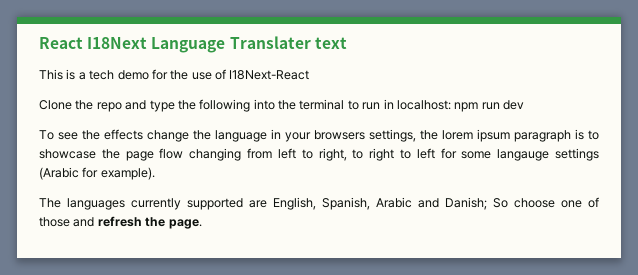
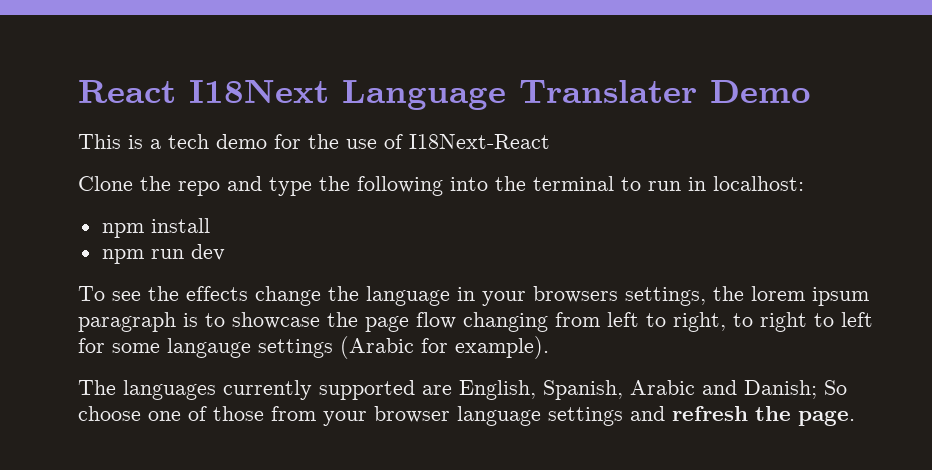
- React I18Next Language Translater text
+ React I18Next Language Translater Demo
- Clone the repo and type the following into the terminal to run in localhost: npm run dev
+ Clone the repo and type the following into the terminal to run in localhost:
+ npm install
+ npm run dev
- The languages currently supported are English, Spanish, Arabic and Danish; So choose one of those and refresh the page.
+ The languages currently supported are English, Spanish, Arabic and Danish; So choose one of those from your browser language settings and refresh the page.

